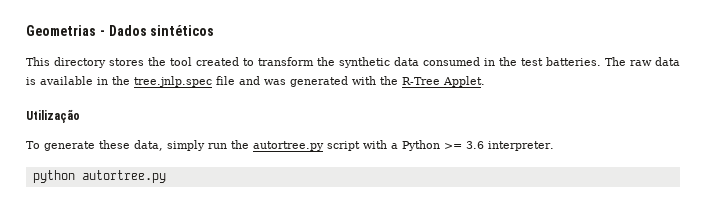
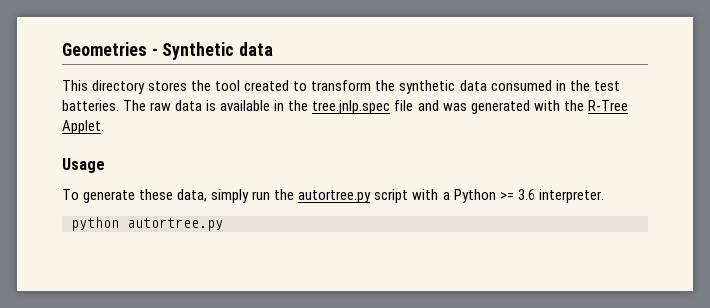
- Geometrias - Dados sintéticos
+ Geometries - Synthetic data
- Utilização
+ Usage

